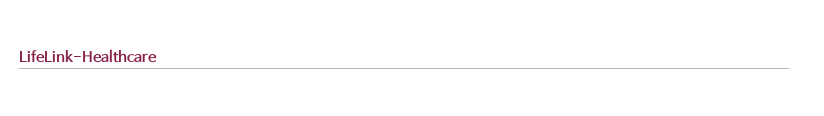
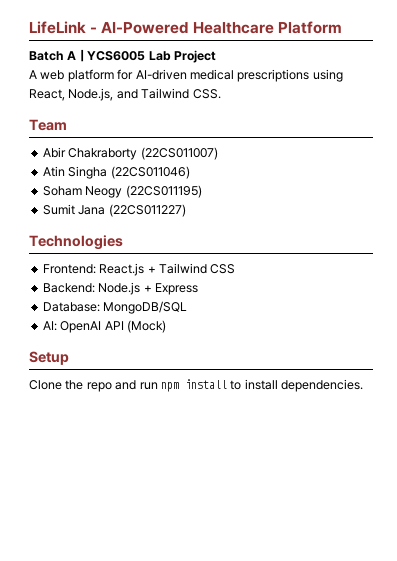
- LifeLink-Healthcare
+ LifeLink - AI-Powered Healthcare Platform
+ Batch A | YCS6005 Lab Project
+ A web platform for AI-driven medical prescriptions using React, Node.js, and Tailwind CSS.
+ Team
+ Abir Chakraborty (22CS011007)
+ Atin Singha (22CS011046)
+ Soham Neogy (22CS011195)
+ Sumit Jana (22CS011227)
+ Technologies
+ Frontend: React.js + Tailwind CSS
+ Backend: Node.js + Express
+ Database: MongoDB/SQL
+ AI: OpenAI API (Mock)
+ Setup
+ Clone the repo and run npm install to install dependencies.

